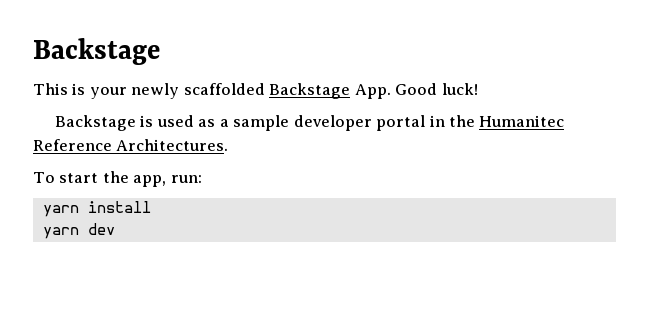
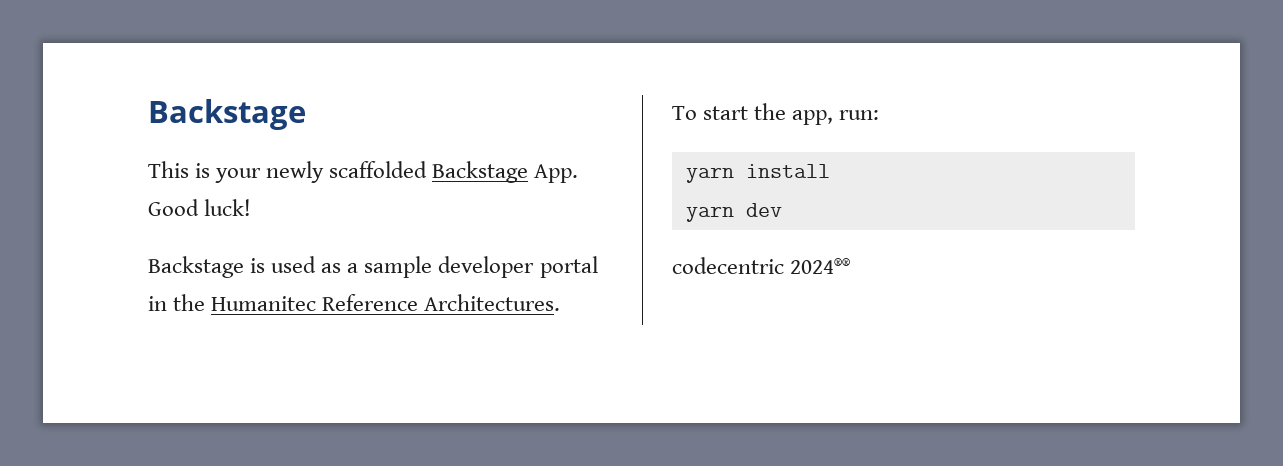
+ codecentric 2024®®

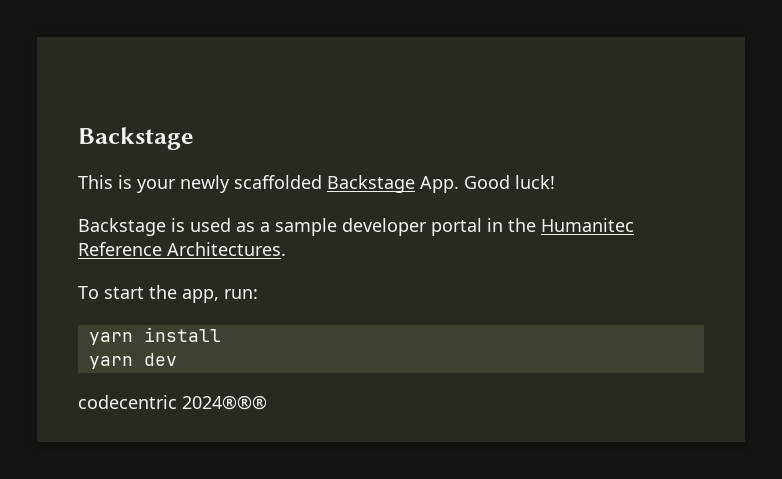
- codecentric 2024®®
+ codecentric 2024®®®

